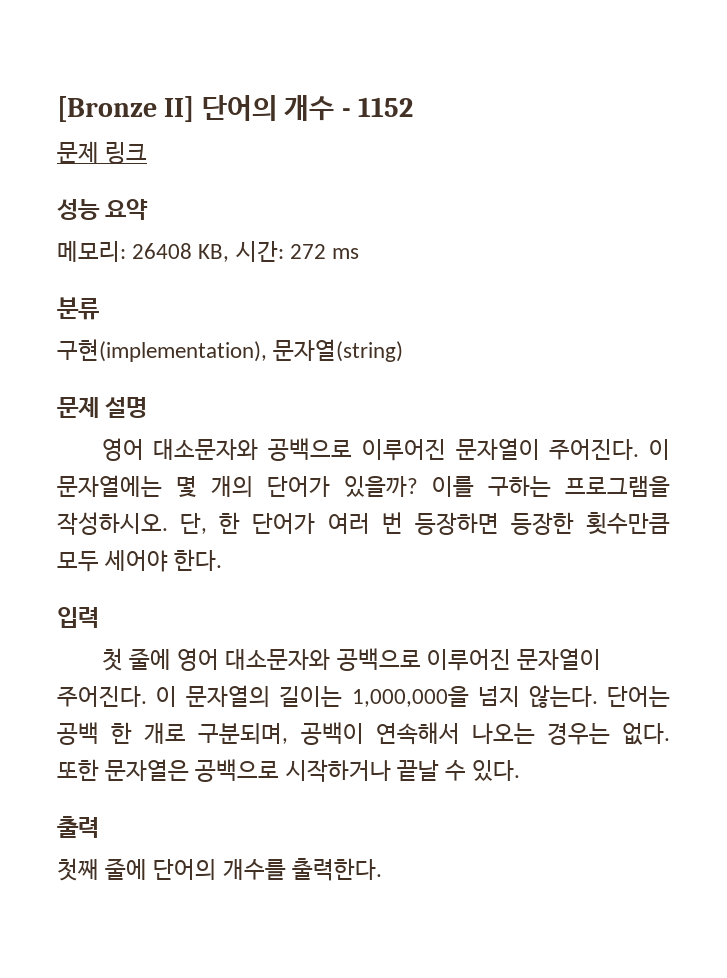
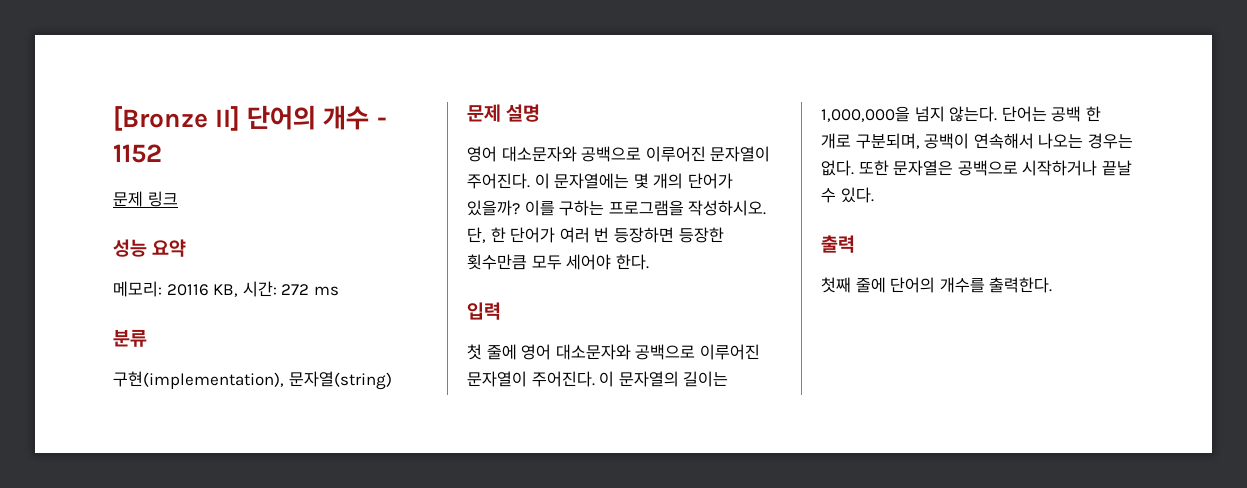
- 메모리: 26408 KB, 시간: 272 ms
+ 메모리: 20116 KB, 시간: 272 ms

